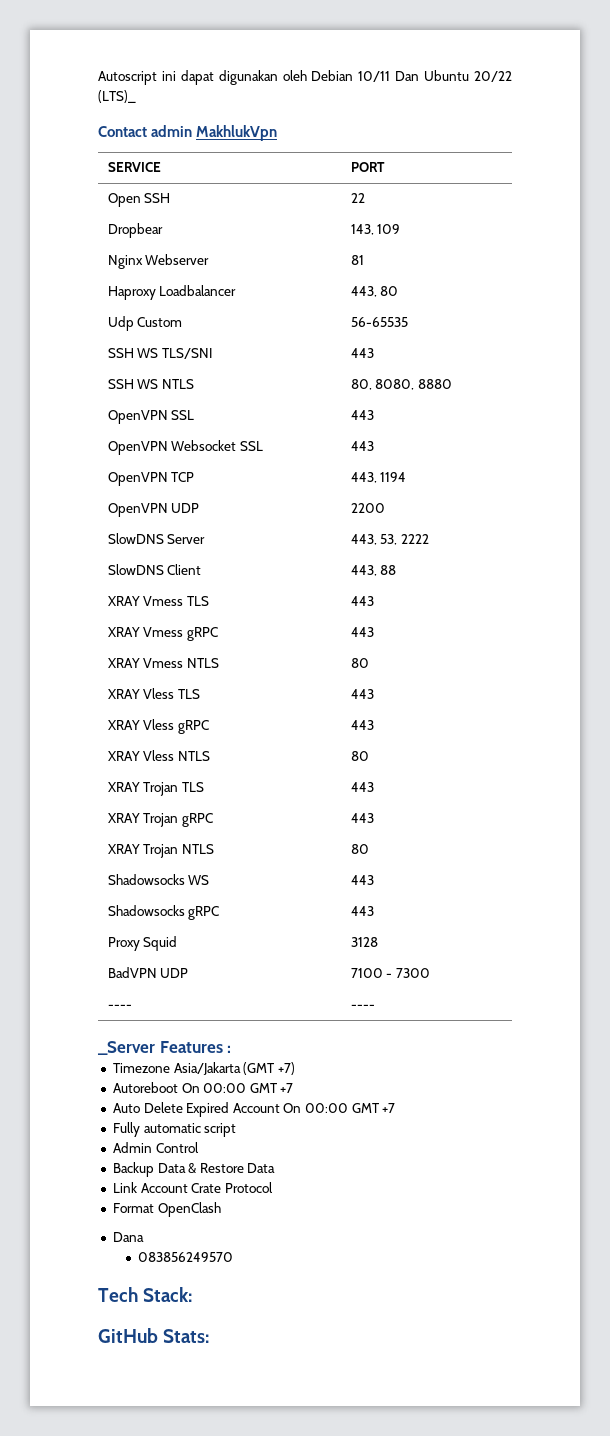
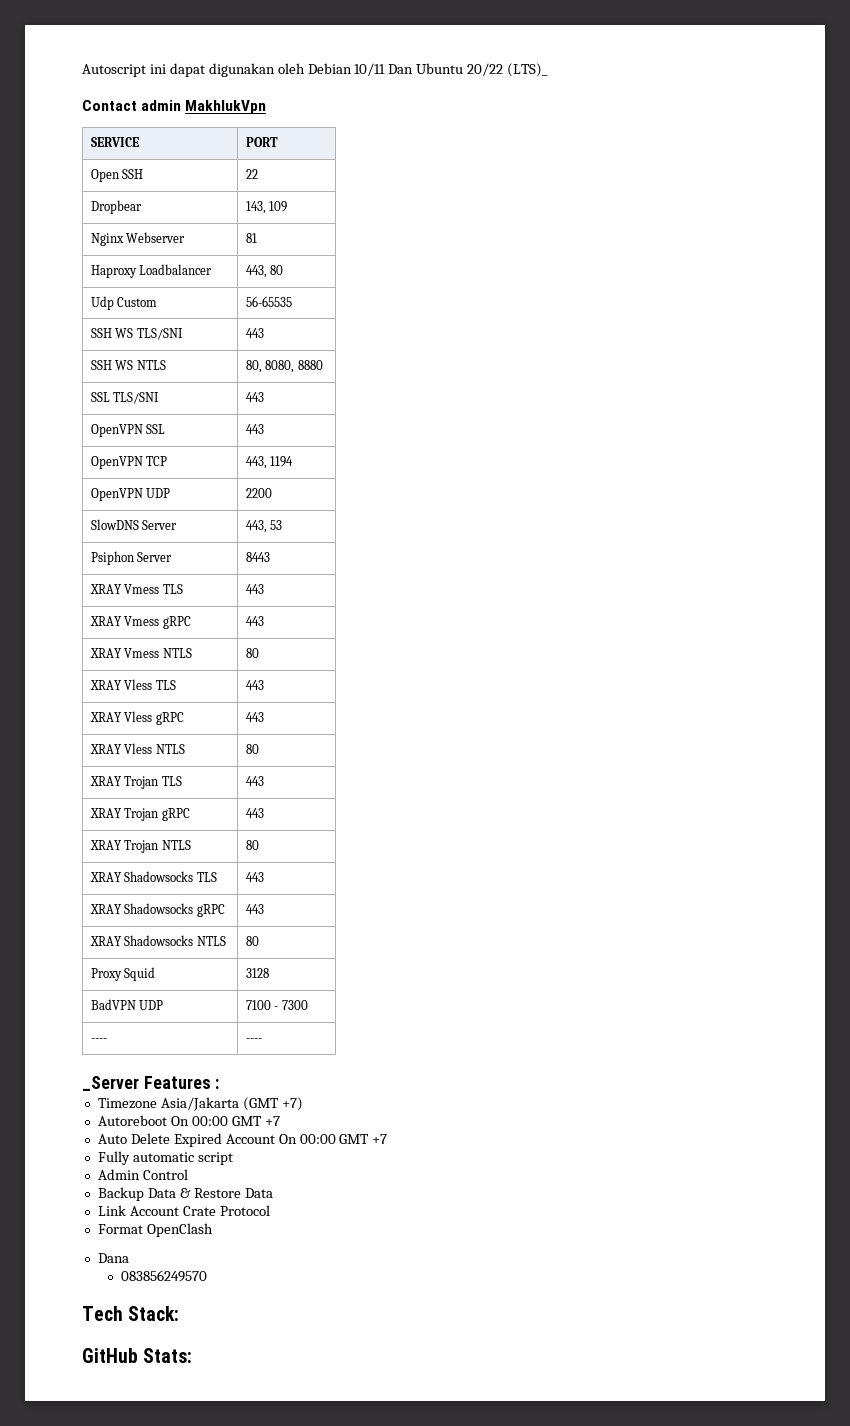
+ SSL TLS/SNI | 443
  OpenVPN SSL | 443
- OpenVPN Websocket SSL | 443
- SlowDNS Server | 443, 53, 2222
- SlowDNS Client | 443, 88
+ SlowDNS Server | 443, 53
+ Psiphon Server | 8443
- Shadowsocks WS | 443
- Shadowsocks gRPC | 443
+ XRAY Shadowsocks TLS | 443
+ XRAY Shadowsocks gRPC | 443
+ XRAY Shadowsocks NTLS | 80

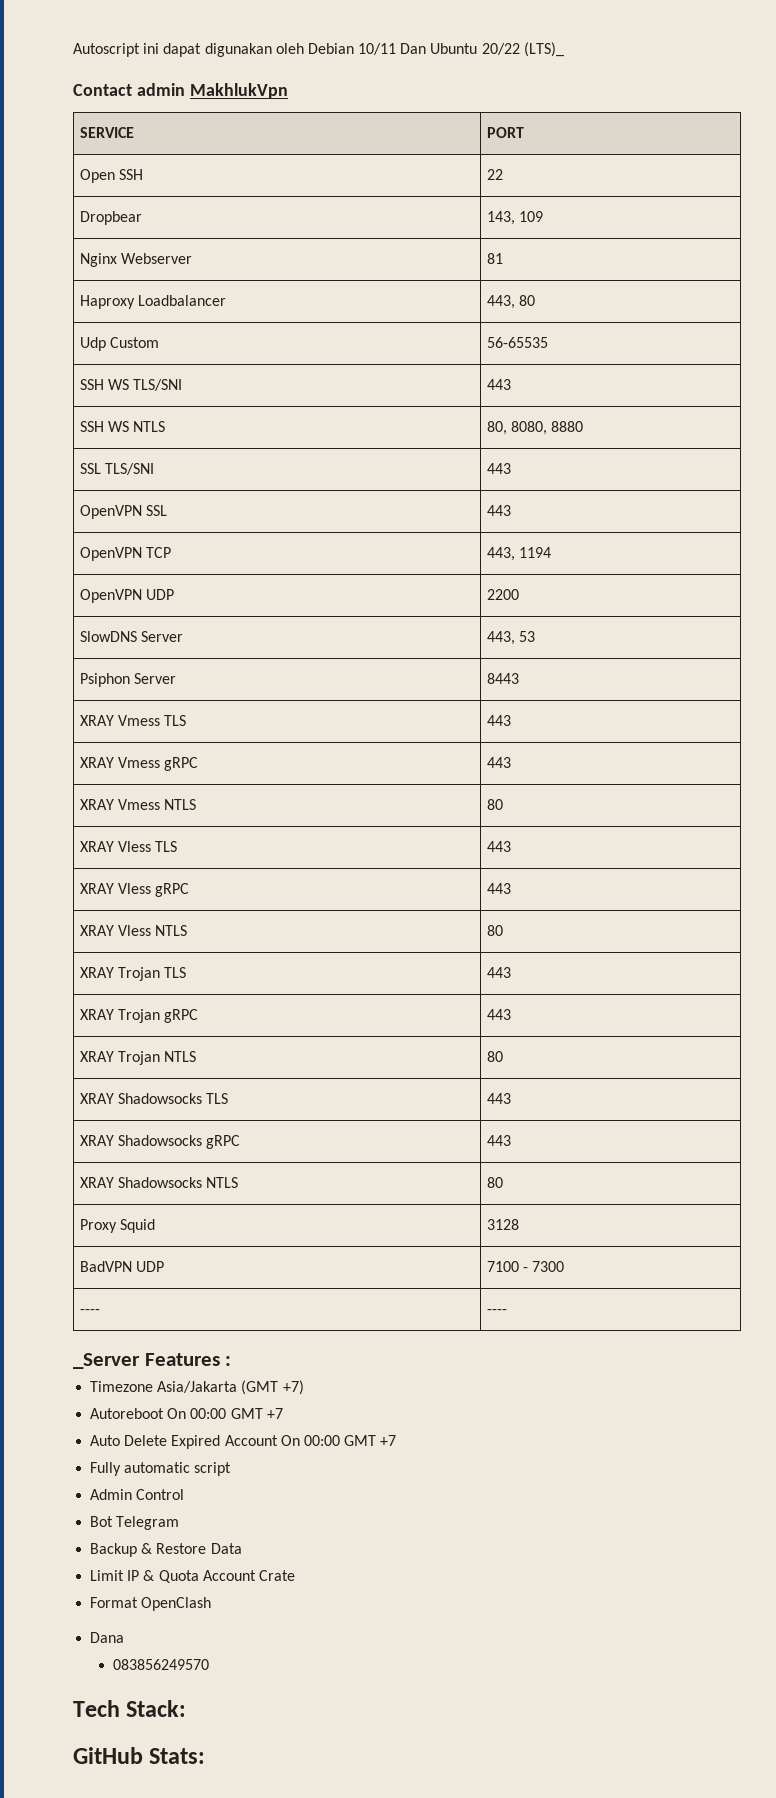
+ Bot Telegram
- Backup Data & Restore Data
+ Backup & Restore Data
- Link Account Crate Protocol
+ Limit IP & Quota Account Crate

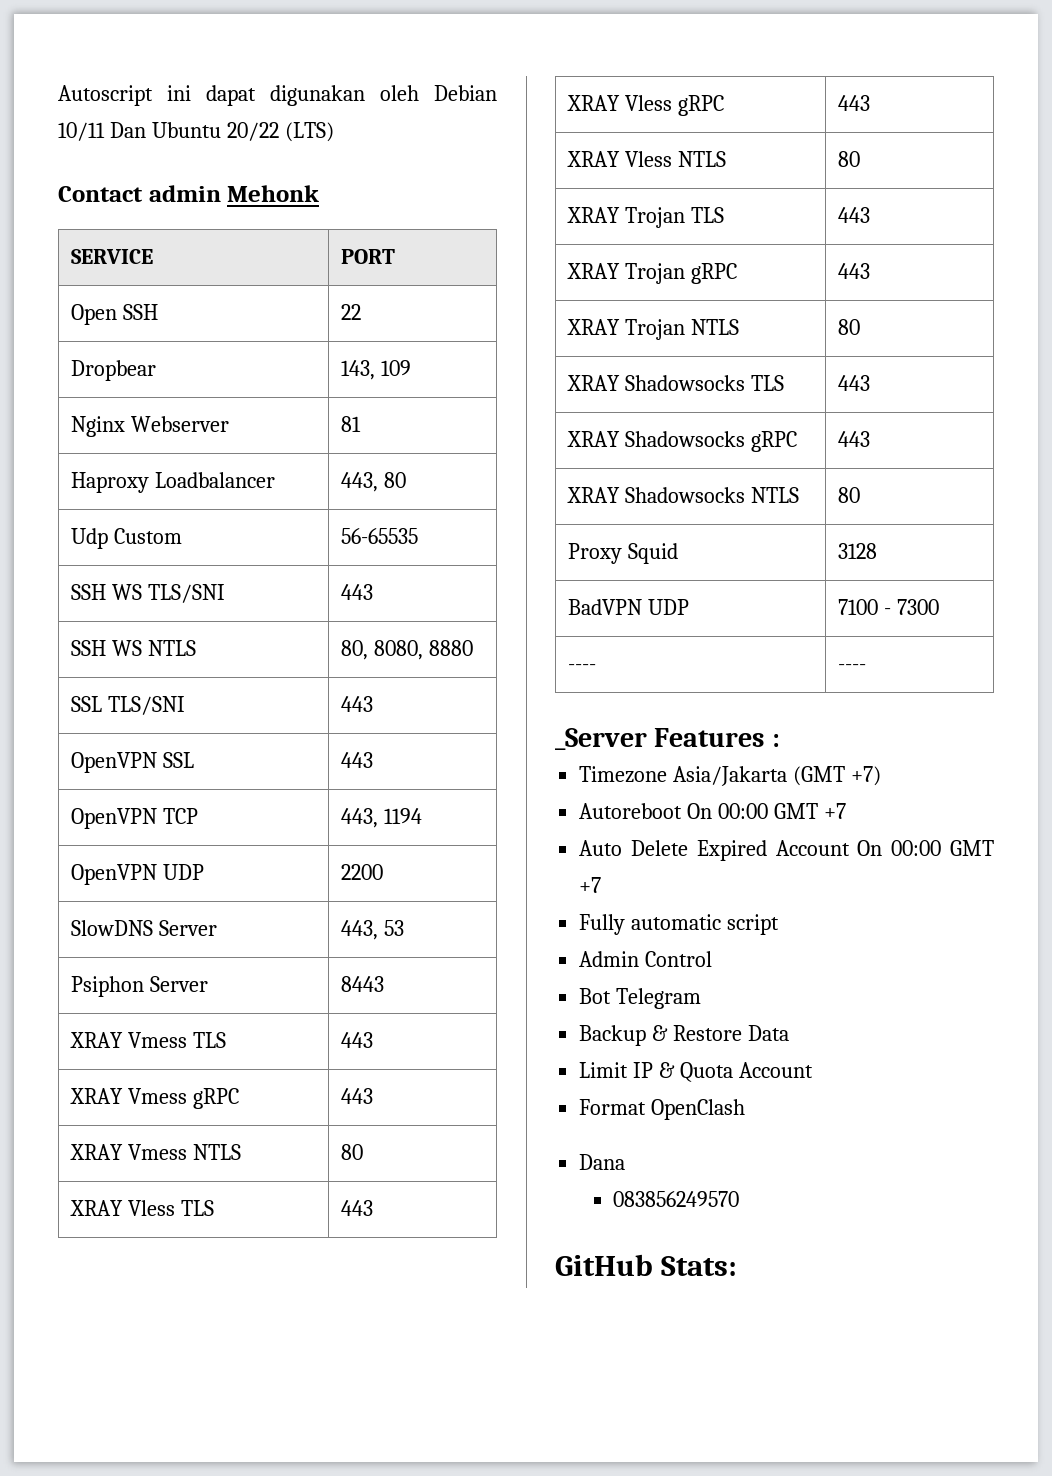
- Autoscript ini dapat digunakan oleh Debian 10/11 Dan Ubuntu 20/22 (LTS)_
+ Autoscript ini dapat digunakan oleh Debian 10/11 Dan Ubuntu 20/22 (LTS)
- Contact admin MakhlukVpn
+ Contact admin Mehonk
- Limit IP & Quota Account Crate
+ Limit IP & Quota Account
- Tech Stack:

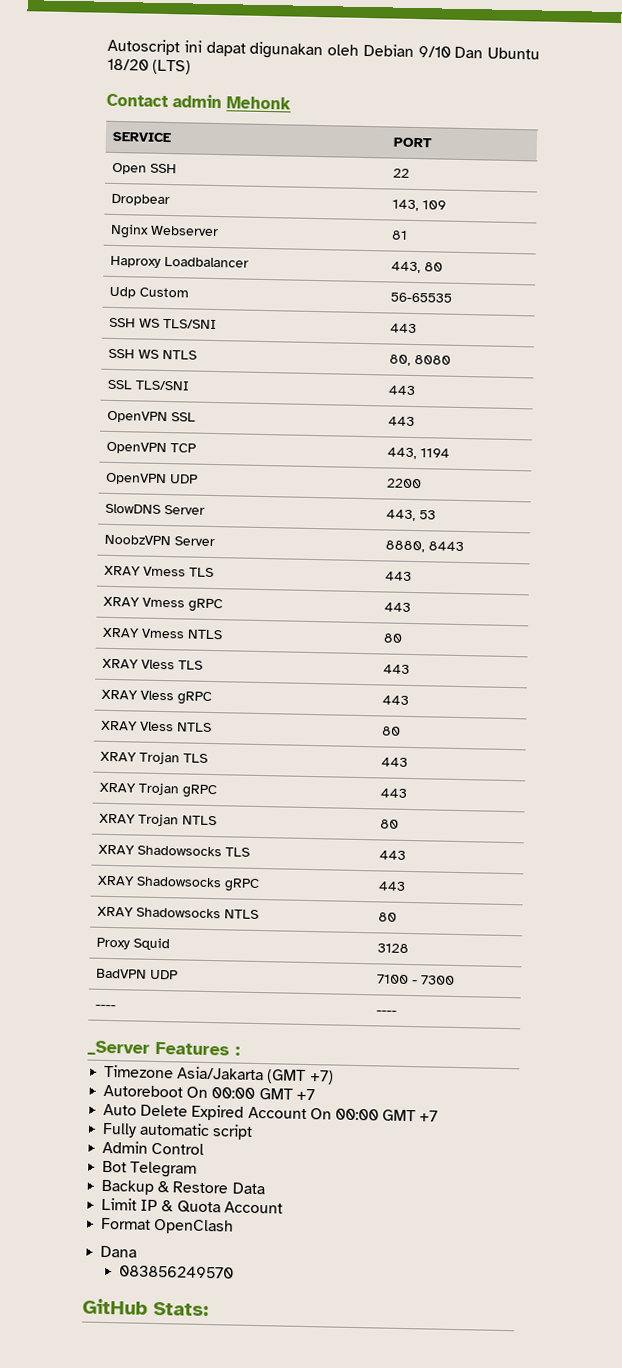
- Autoscript ini dapat digunakan oleh Debian 10/11 Dan Ubuntu 20/22 (LTS)
+ Autoscript ini dapat digunakan oleh Debian 9/10 Dan Ubuntu 18/20 (LTS)
- SSH WS NTLS | 80, 8080, 8880
+ SSH WS NTLS | 80, 8080
- Psiphon Server | 8443
+ NoobzVPN Server | 8880, 8443

